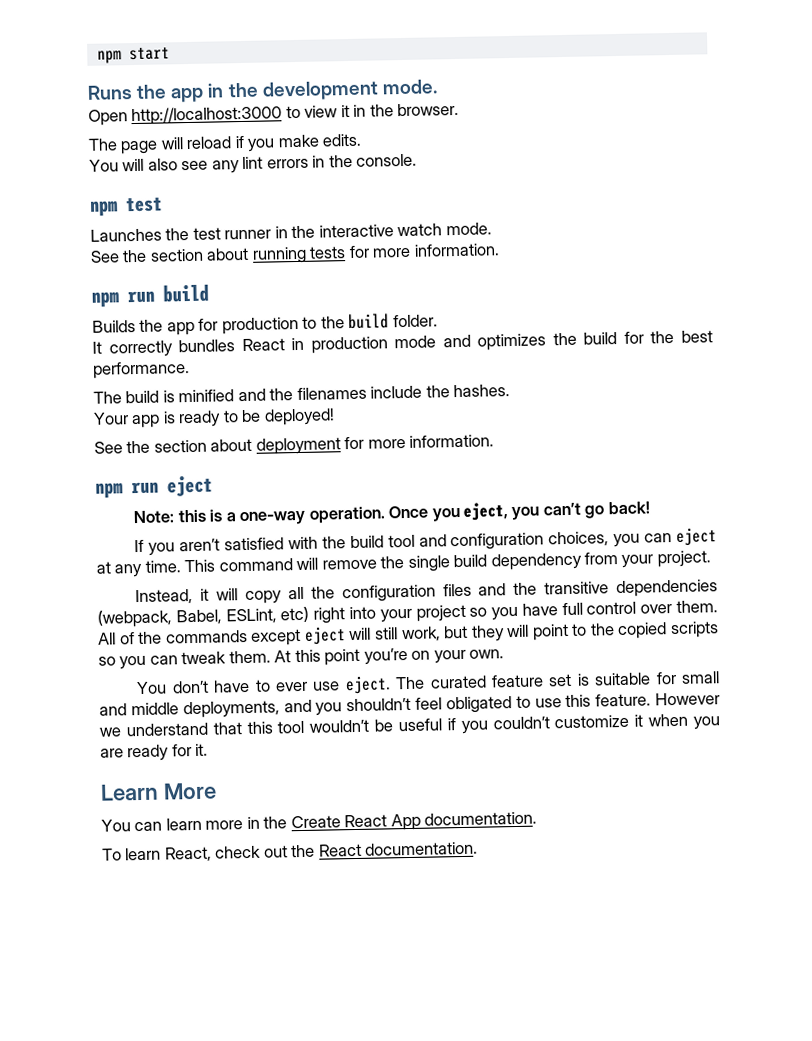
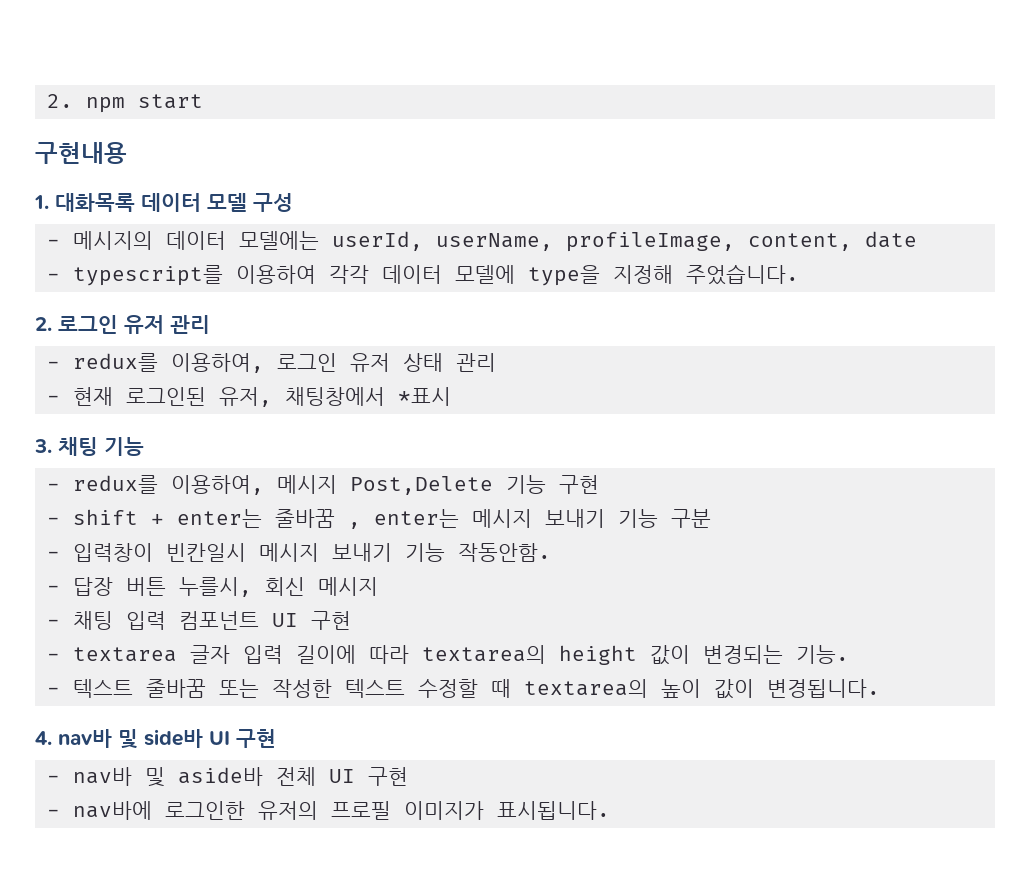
- npm start
+ 2. npm start
- Runs the app in the development mode.
- Open http://localhost:3000 to view it in the browser.
- The page will reload if you make edits.
- You will also see any lint errors in the console.
- npm test
- Launches the test runner in the interactive watch mode.
- See the section about running tests for more information.
- npm run build
- Builds the app for production to the build folder.
- It correctly bundles React in production mode and optimizes the build for the best performance.
- The build is minified and the filenames include the hashes.
- Your app is ready to be deployed!
- See the section about deployment for more information.
- npm run eject
- Note: this is a one-way operation. Once you eject, you can’t go back!
- If you aren’t satisfied with the build tool and configuration choices, you can eject at any time. This command will remove the single build dependency from your project.
- Instead, it will copy all the configuration files and the transitive dependencies (webpack, Babel, ESLint, etc) right into your project so you have full control over them. All of the commands except eject will still work, but they will point to the copied scripts so you can tweak them. At this point you’re on your own.
- You don’t have to ever use eject. The curated feature set is suitable for small and middle deployments, and you shouldn’t feel obligated to use this feature. However we understand that this tool wouldn’t be useful if you couldn’t customize it when you are ready for it.
- Learn More
- You can learn more in the Create React App documentation.
- To learn React, check out the React documentation.
+ 구현내용
+ 1. 대화목록 데이터 모델 구성
+ - 메시지의 데이터 모델에는 userId, userName, profileImage, content, date
+ - typescript를 이용하여 각각 데이터 모델에 type을 지정해 주었습니다.
+ 2. 로그인 유저 관리
+ - redux를 이용하여, 로그인 유저 상태 관리
+ - 현재 로그인된 유저, 채팅창에서 *표시
+ 3. 채팅 기능
+ - redux를 이용하여, 메시지 Post,Delete 기능 구현
+ - shift + enter는 줄바꿈 , enter는 메시지 보내기 기능 구분
+ - 입력창이 빈칸일시 메시지 보내기 기능 작동안함.
+ - 답장 버튼 누를시, 회신 메시지
+ - 채팅 입력 컴포넌트 UI 구현
+ - textarea 글자 입력 길이에 따라 textarea의 height 값이 변경되는 기능.
+ - 텍스트 줄바꿈 또는 작성한 텍스트 수정할 때 textarea의 높이 값이 변경됩니다.
+ 4. nav바 및 side바 UI 구현
+ - nav바 및 aside바 전체 UI 구현
+ - nav바에 로그인한 유저의 프로필 이미지가 표시됩니다.

